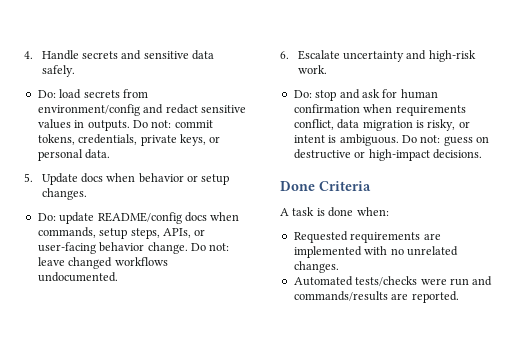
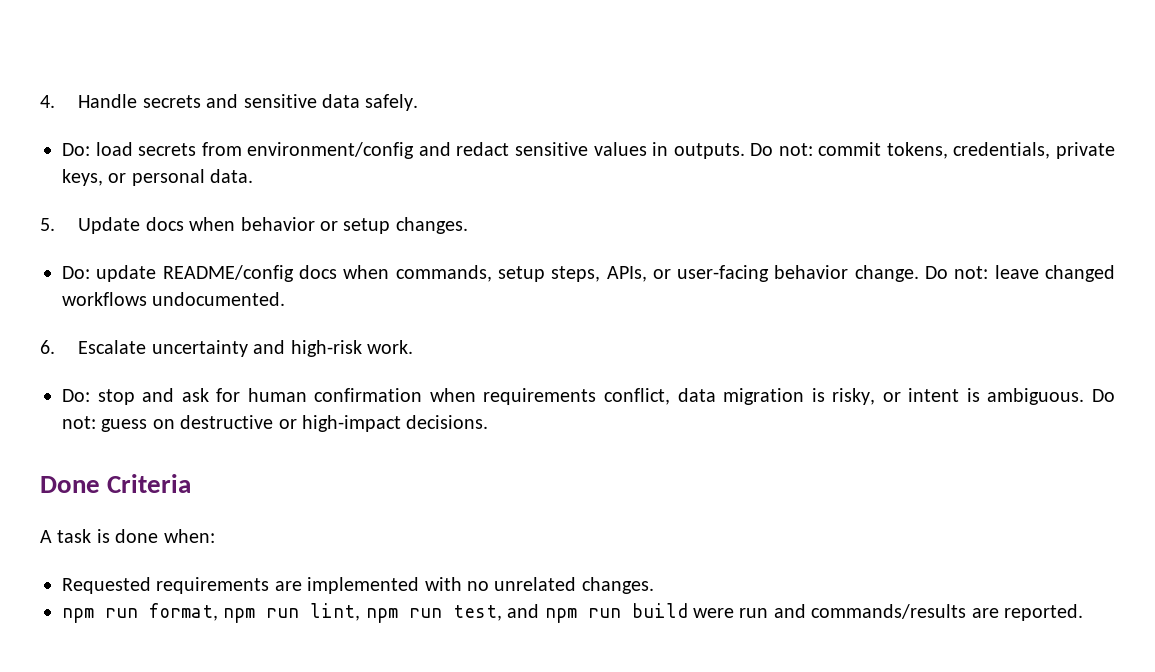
- Automated tests/checks were run and commands/results are reported.
+ npm run format, npm run lint, npm run test, and npm run build were run and commands/results are reported.

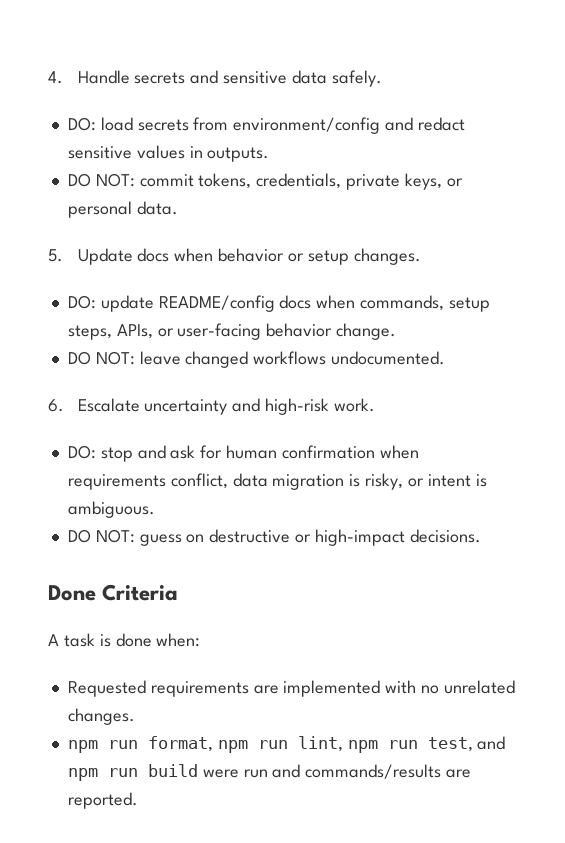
- Do: load secrets from environment/config and redact sensitive values in outputs. Do not: commit tokens, credentials, private keys, or personal data.
+ DO: load secrets from environment/config and redact sensitive values in outputs.
+ DO NOT: commit tokens, credentials, private keys, or personal data.
- Do: update README/config docs when commands, setup steps, APIs, or user-facing behavior change. Do not: leave changed workflows undocumented.
+ DO: update README/config docs when commands, setup steps, APIs, or user-facing behavior change.
+ DO NOT: leave changed workflows undocumented.
- Do: stop and ask for human confirmation when requirements conflict, data migration is risky, or intent is ambiguous. Do not: guess on destructive or high-impact decisions.
+ DO: stop and ask for human confirmation when requirements conflict, data migration is risky, or intent is ambiguous.
+ DO NOT: guess on destructive or high-impact decisions.

